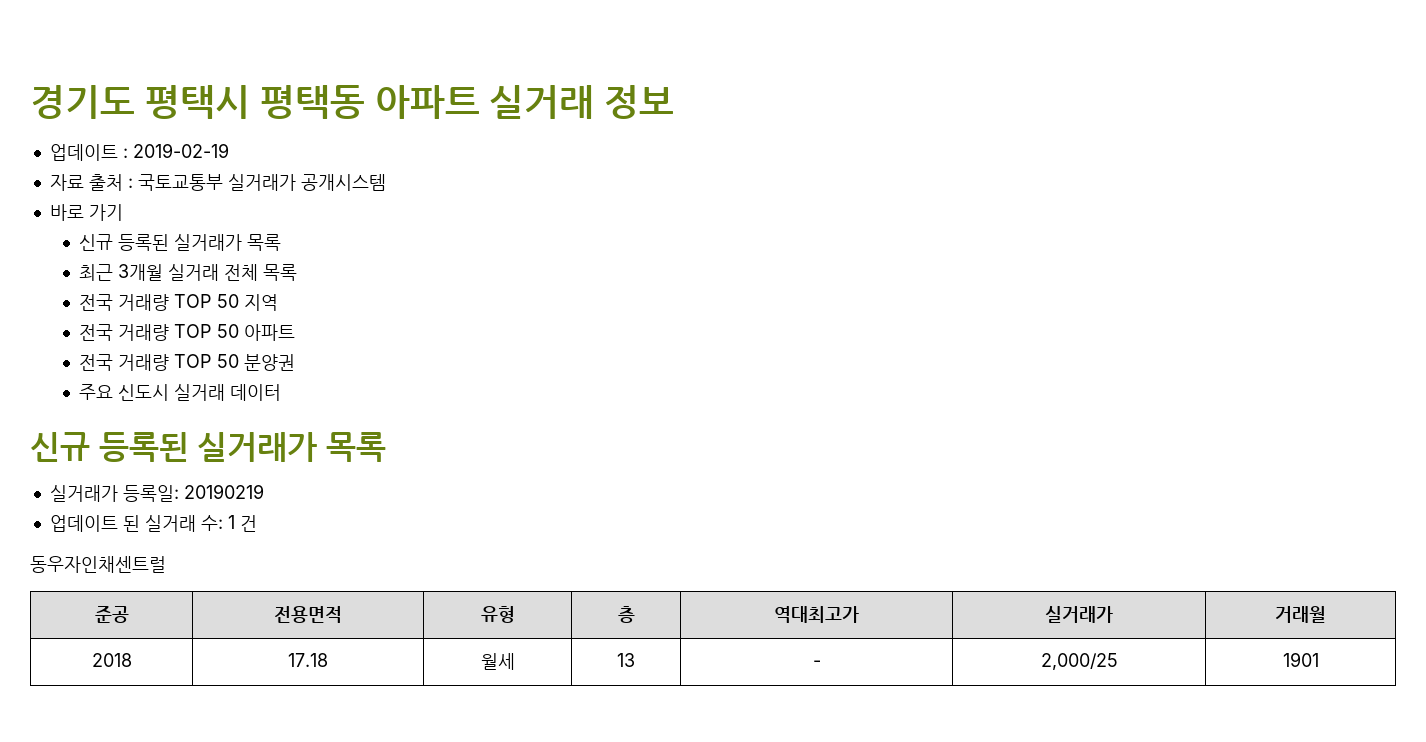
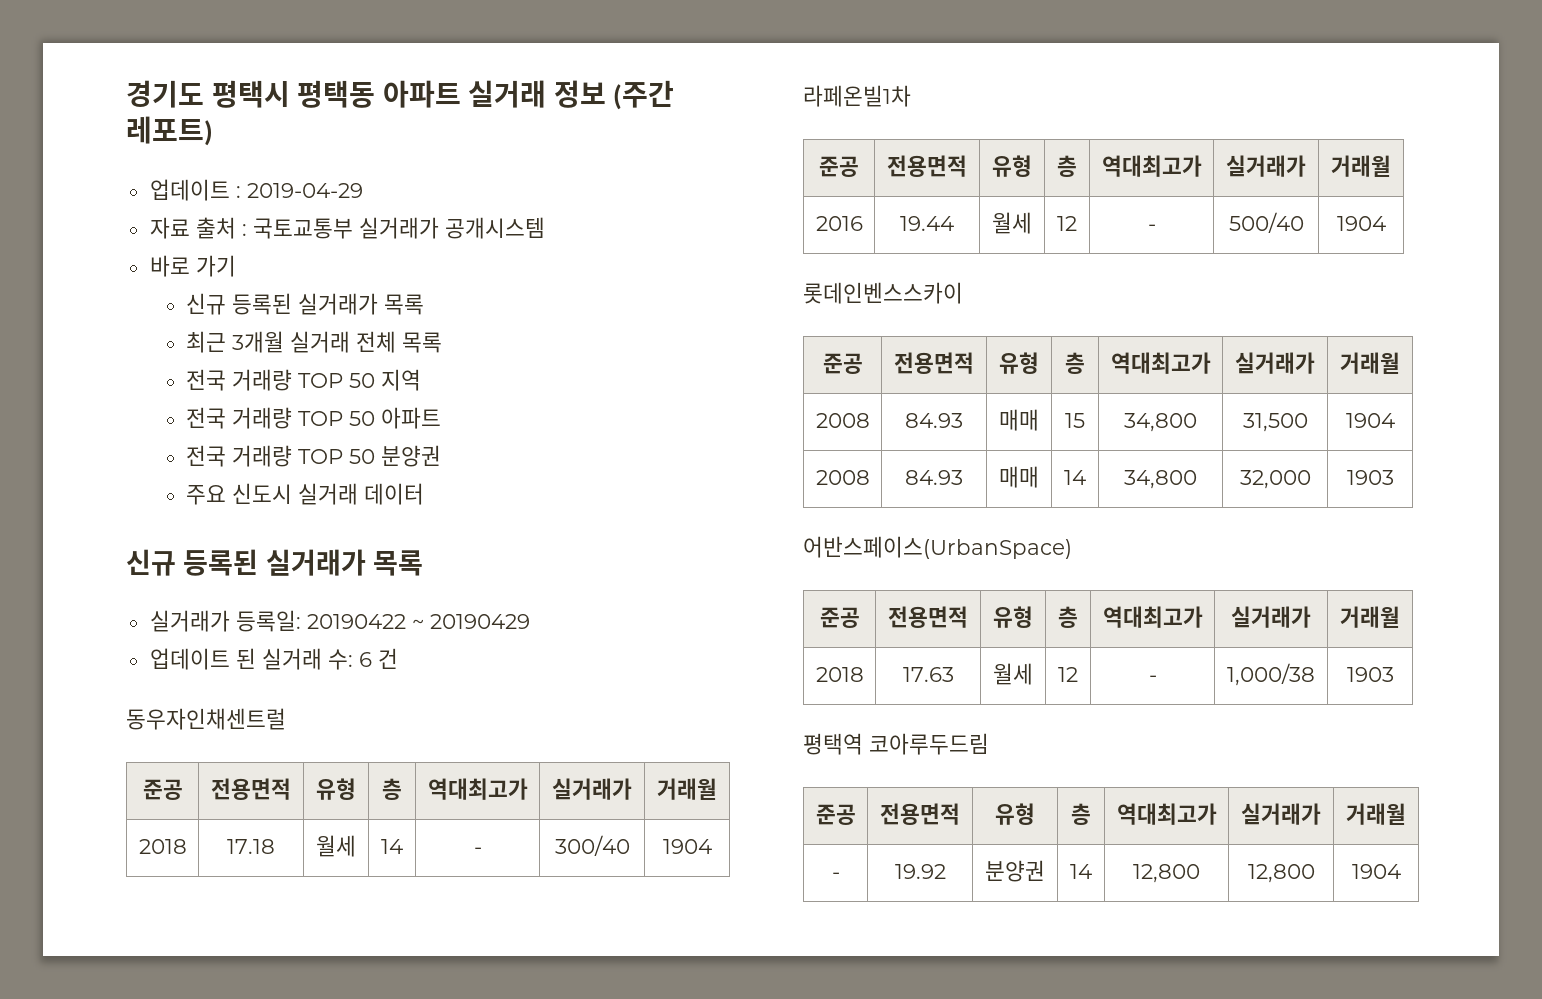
- 경기도 평택시 평택동 아파트 실거래 정보
+ 경기도 평택시 평택동 아파트 실거래 정보 (주간 레포트)
- 업데이트 : 2019-02-19
+ 업데이트 : 2019-04-29
- 실거래가 등록일: 20190219
+ 실거래가 등록일: 20190422 ~ 20190429
- 업데이트 된 실거래 수: 1 건
+ 업데이트 된 실거래 수: 6 건
- 2018 | 17.18 | 월세 | 13 | - | 2,000/25 | 1901
+ 2018 | 17.18 | 월세 | 14 | - | 300/40 | 1904
+ 라페온빌1차
+ 준공 | 전용면적 | 유형 | 층 | 역대최고가 | 실거래가 | 거래월
+ 2016 | 19.44 | 월세 | 12 | - | 500/40 | 1904
+ 롯데인벤스스카이
+ 준공 | 전용면적 | 유형 | 층 | 역대최고가 | 실거래가 | 거래월
+ 2008 | 84.93 | 매매 | 15 | 34,800 | 31,500 | 1904
+ 2008 | 84.93 | 매매 | 14 | 34,800 | 32,000 | 1903
+ 어반스페이스(UrbanSpace)
+ 준공 | 전용면적 | 유형 | 층 | 역대최고가 | 실거래가 | 거래월
+ 2018 | 17.63 | 월세 | 12 | - | 1,000/38 | 1903
+ 평택역 코아루두드림
+ 준공 | 전용면적 | 유형 | 층 | 역대최고가 | 실거래가 | 거래월
+ - | 19.92 | 분양권 | 14 | 12,800 | 12,800 | 1904

